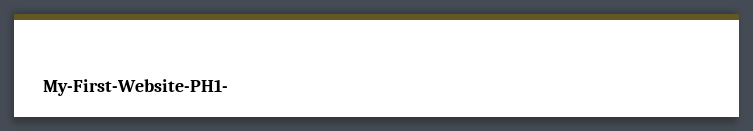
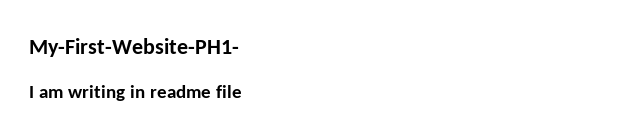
+ I am writing in readme file

